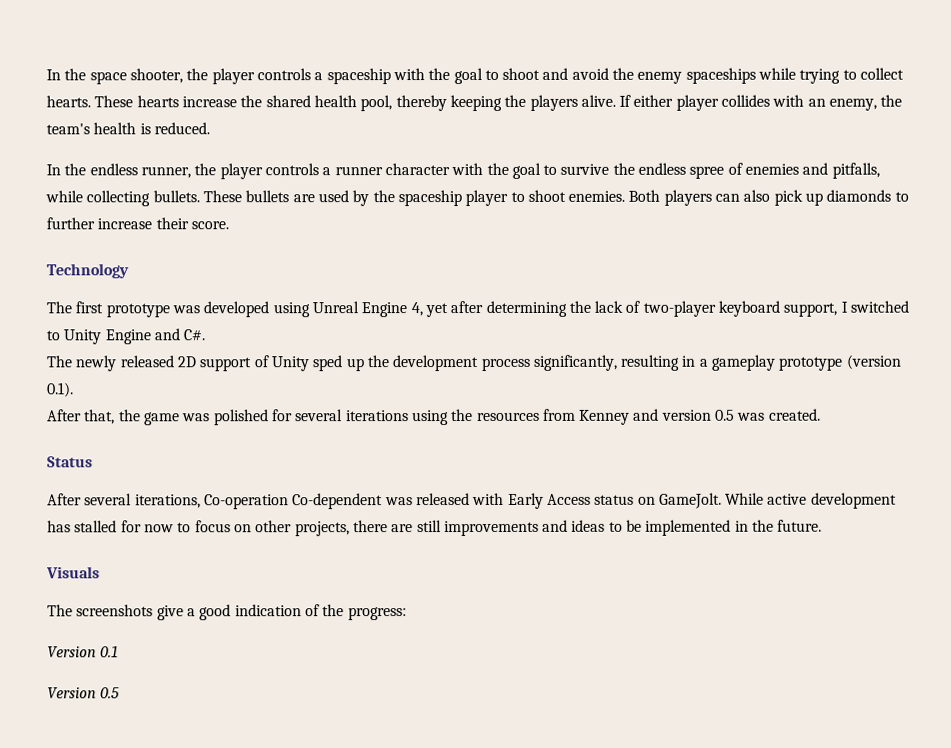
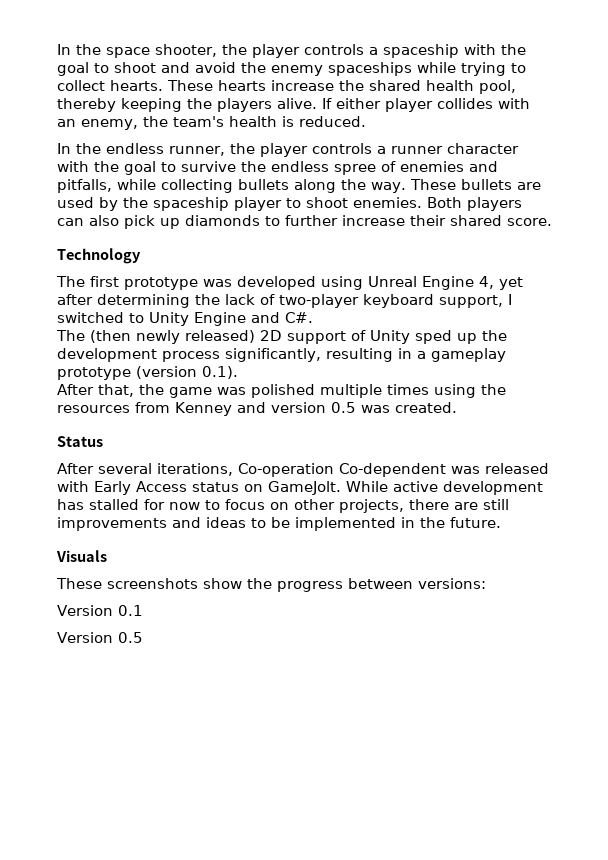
- In the endless runner, the player controls a runner character with the goal to survive the endless spree of enemies and pitfalls, while collecting bullets.
+ In the endless runner, the player controls a runner character with the goal to survive the endless spree of enemies and pitfalls, while collecting bullets along the way.
- Both players can also pick up diamonds to further increase their score.
+ Both players can also pick up diamonds to further increase their shared score.
- The newly released 2D support of Unity sped up the development process significantly, resulting in a gameplay prototype (version 0.1).
+ The (then newly released) 2D support of Unity sped up the development process significantly, resulting in a gameplay prototype (version 0.1).
- After that, the game was polished for several iterations using the resources from Kenney and version 0.5 was created.
+ After that, the game was polished multiple times using the resources from Kenney and version 0.5 was created.
- The screenshots give a good indication of the progress:
+ These screenshots show the progress between versions:

